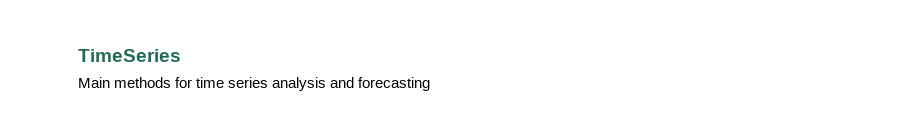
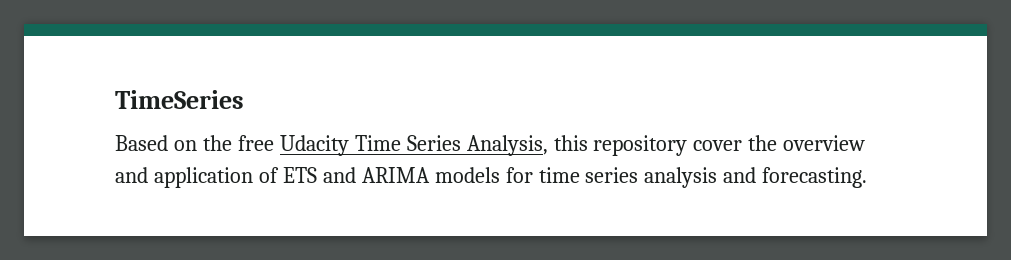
- Main methods for time series analysis and forecasting
+ Based on the free Udacity Time Series Analysis, this repository cover the overview and application of ETS and ARIMA models for time series analysis and forecasting.

